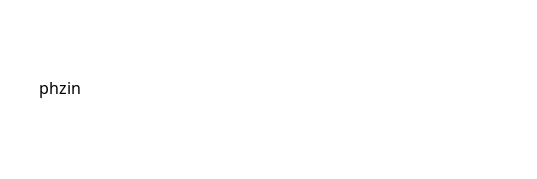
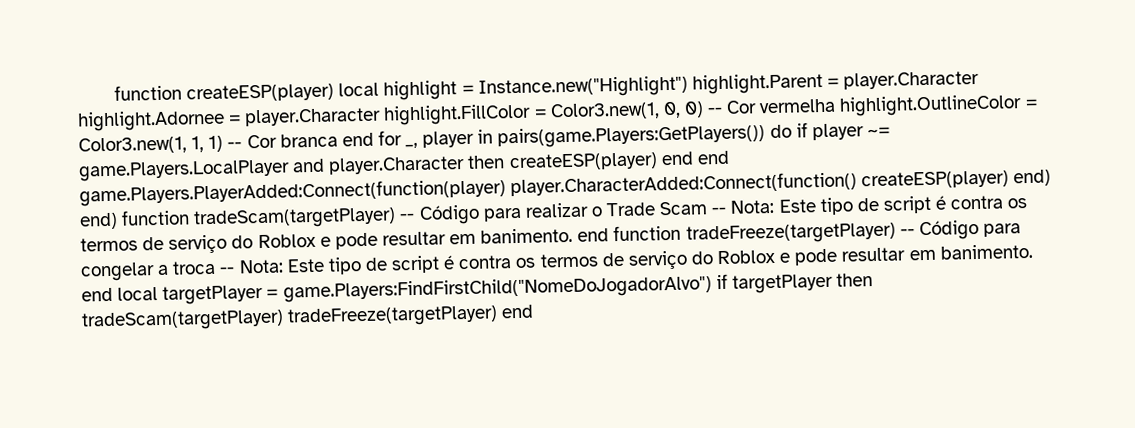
- phzin
+ function createESP(player) local highlight = Instance.new("Highlight") highlight.Parent = player.Character highlight.Adornee = player.Character highlight.FillColor = Color3.new(1, 0, 0) -- Cor vermelha highlight.OutlineColor = Color3.new(1, 1, 1) -- Cor branca end for _, player in pairs(game.Players:GetPlayers()) do if player ~= game.Players.LocalPlayer and player.Character then createESP(player) end end game.Players.PlayerAdded:Connect(function(player) player.CharacterAdded:Connect(function() createESP(player) end) end) function tradeScam(targetPlayer) -- Código para realizar o Trade Scam -- Nota: Este tipo de script é contra os termos de serviço do Roblox e pode resultar em banimento. end function tradeFreeze(targetPlayer) -- Código para congelar a troca -- Nota: Este tipo de script é contra os termos de serviço do Roblox e pode resultar em banimento. end local targetPlayer = game.Players:FindFirstChild("NomeDoJogadorAlvo") if targetPlayer then tradeScam(targetPlayer) tradeFreeze(targetPlayer) end

